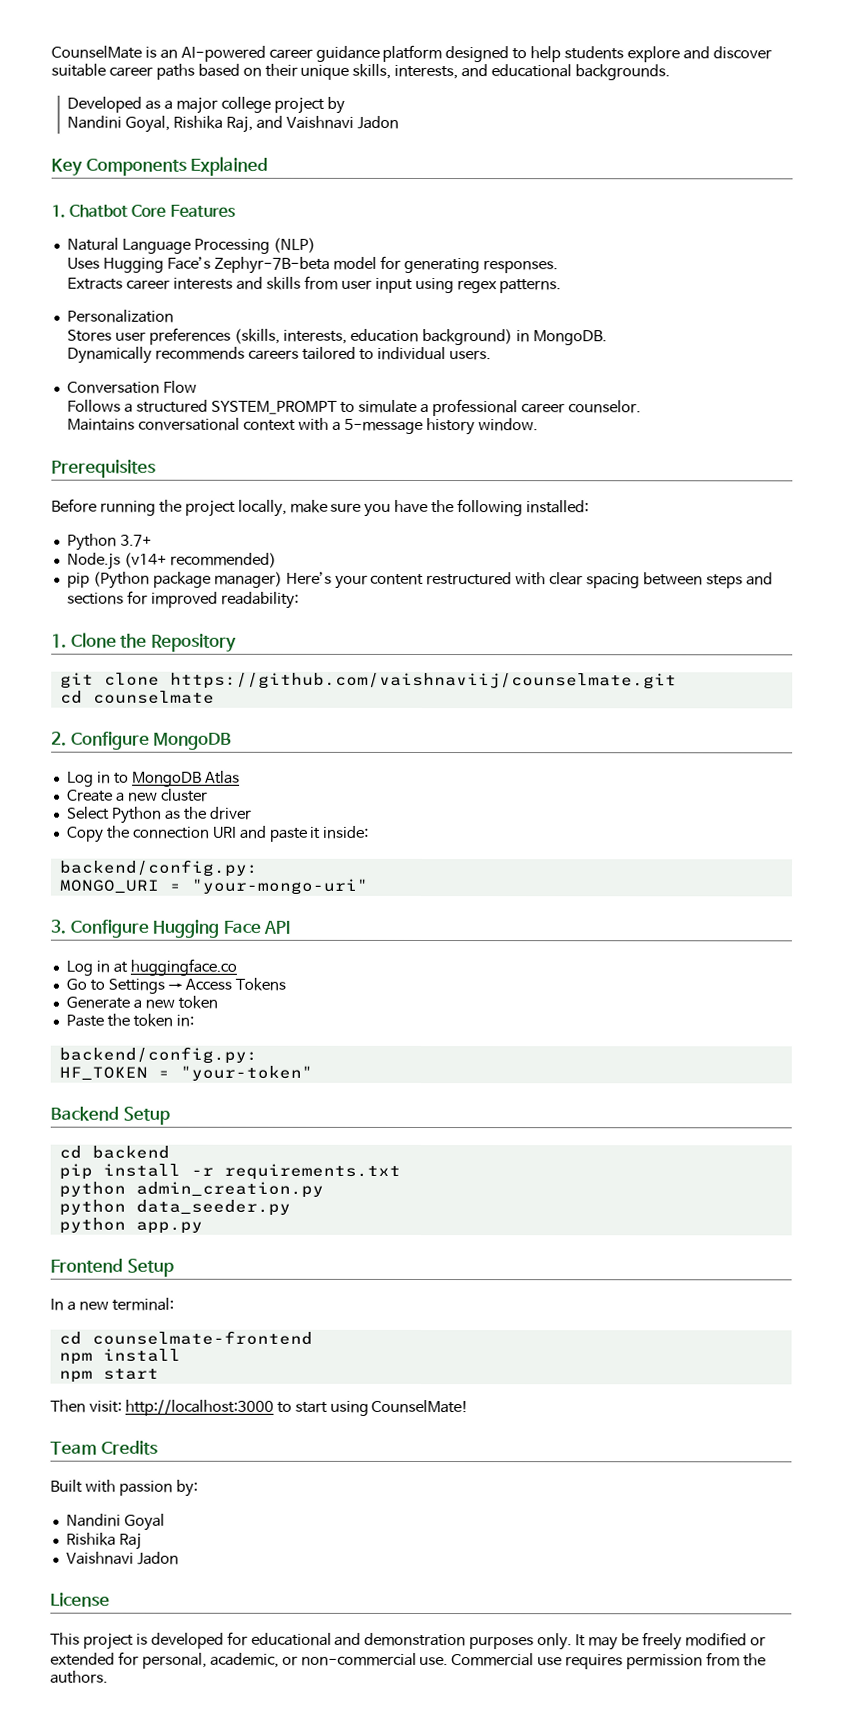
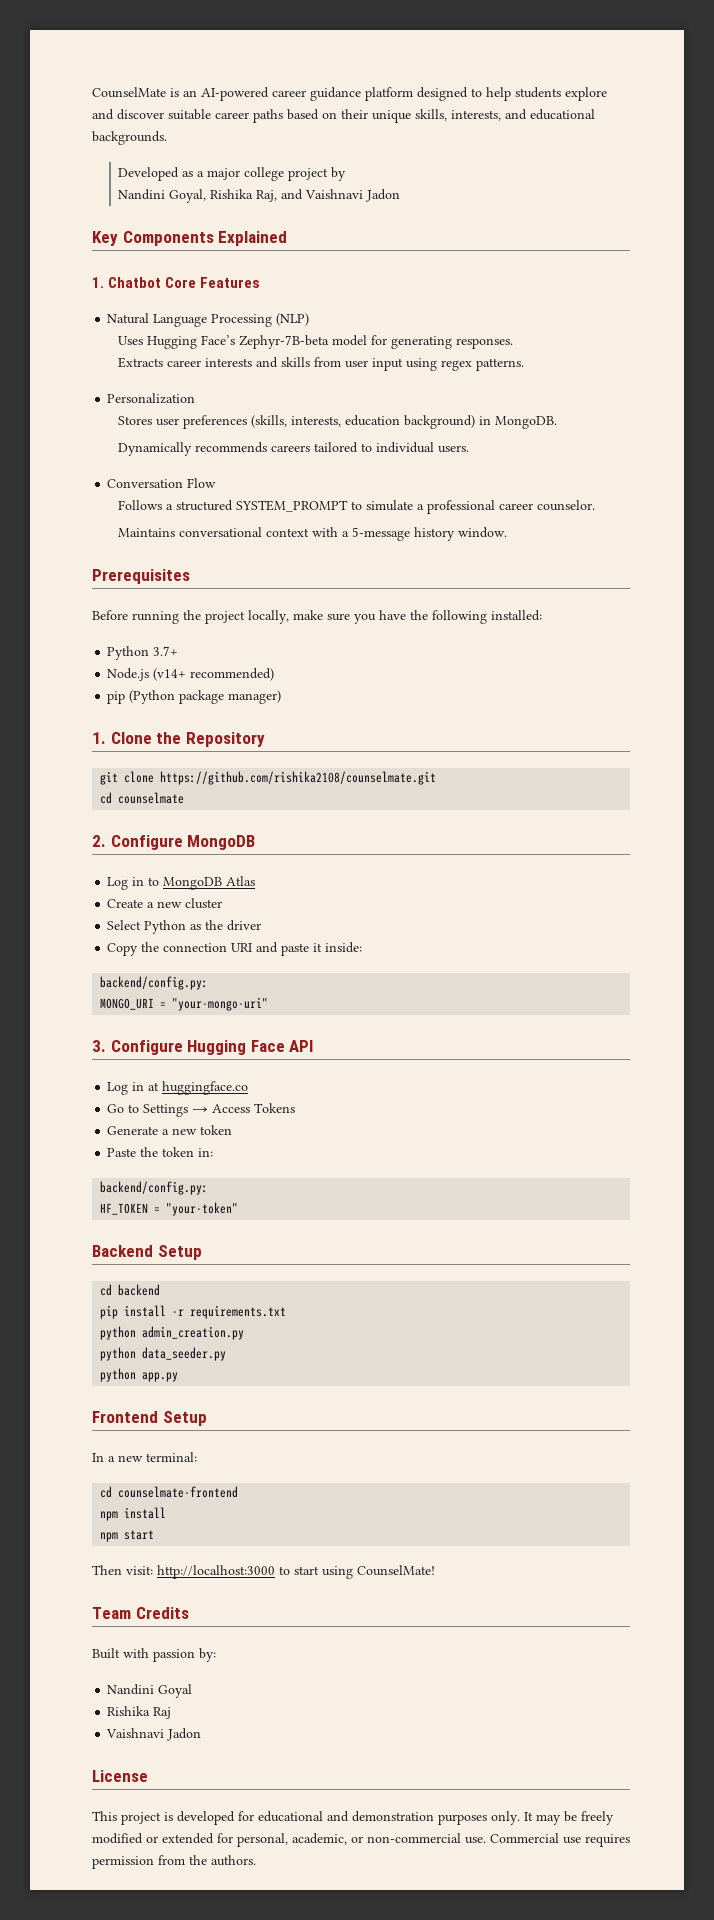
- pip (Python package manager) Here’s your content restructured with clear spacing between steps and sections for improved readability:
+ pip (Python package manager)
- git clone https://github.com/vaishnaviij/counselmate.git
+ git clone https://github.com/rishika2108/counselmate.git

